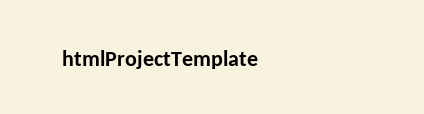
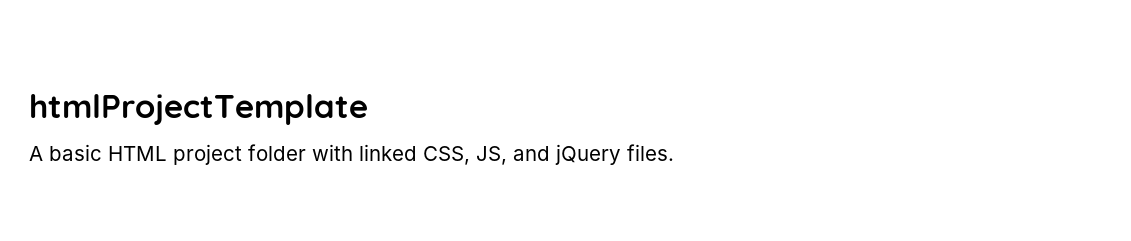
+ A basic HTML project folder with linked CSS, JS, and jQuery files.

